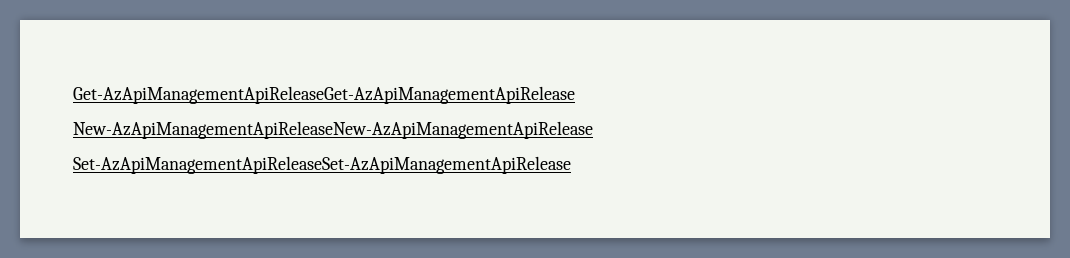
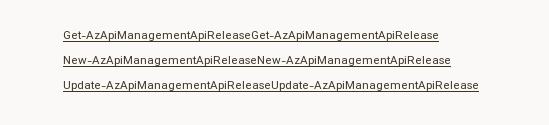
- Set-AzApiManagementApiReleaseSet-AzApiManagementApiRelease
+ Update-AzApiManagementApiReleaseUpdate-AzApiManagementApiRelease

